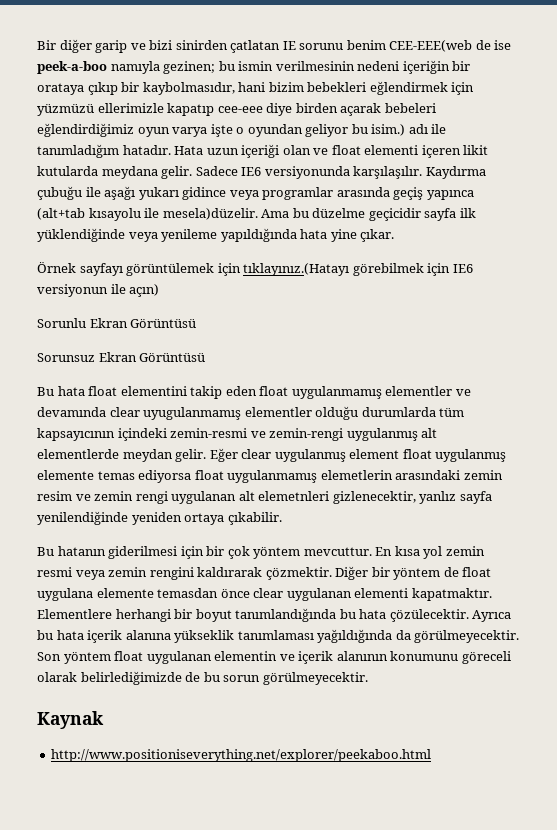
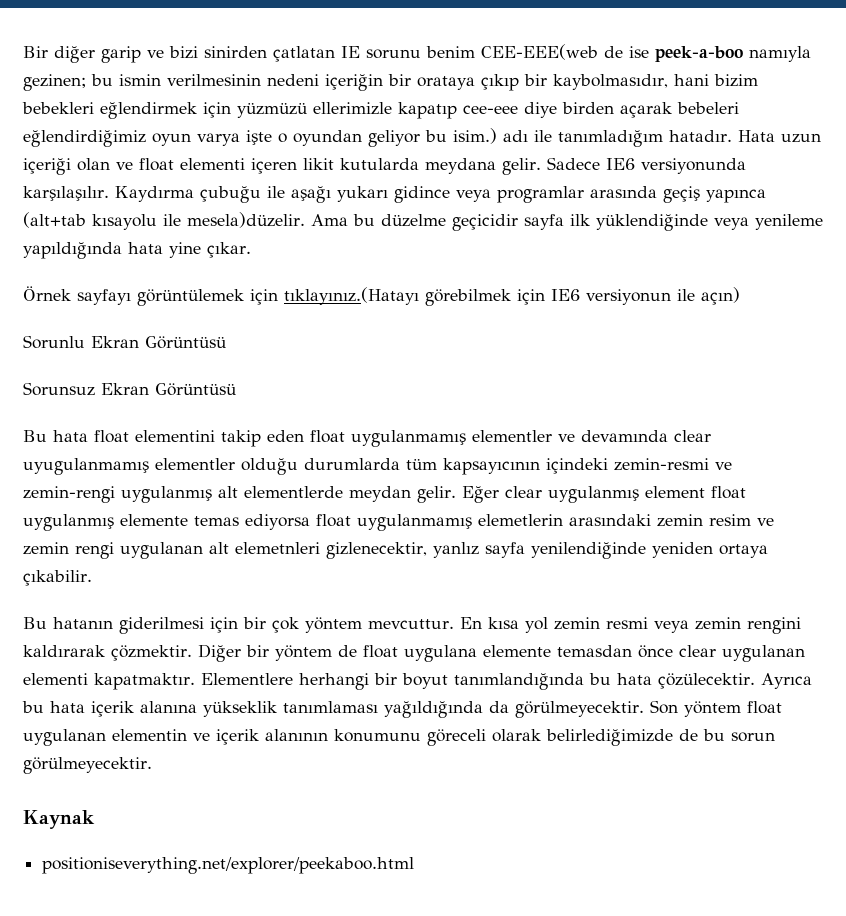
- http://www.positioniseverything.net/explorer/peekaboo.html
+ positioniseverything.net/explorer/peekaboo.html

